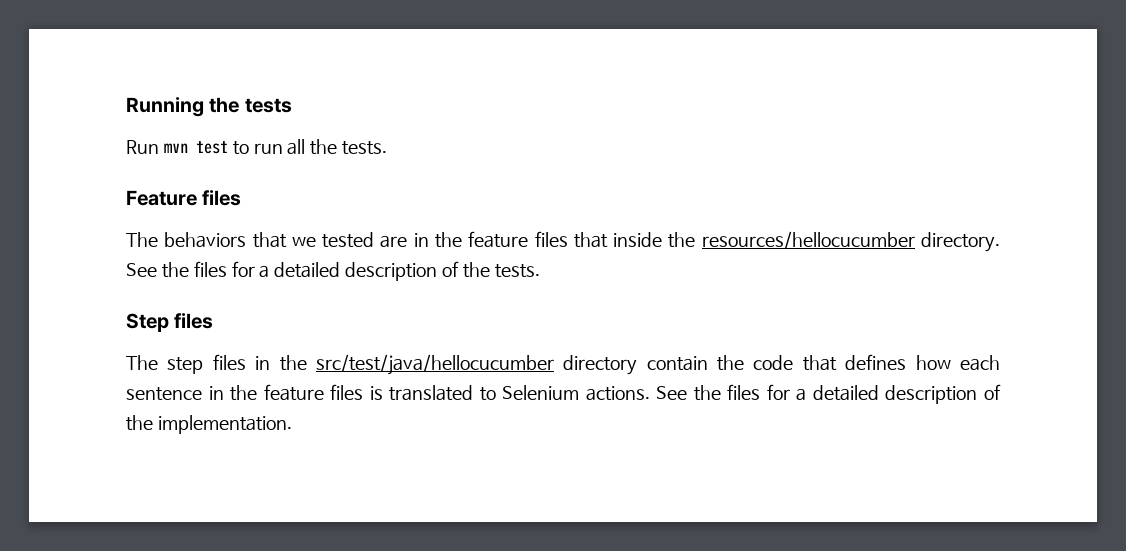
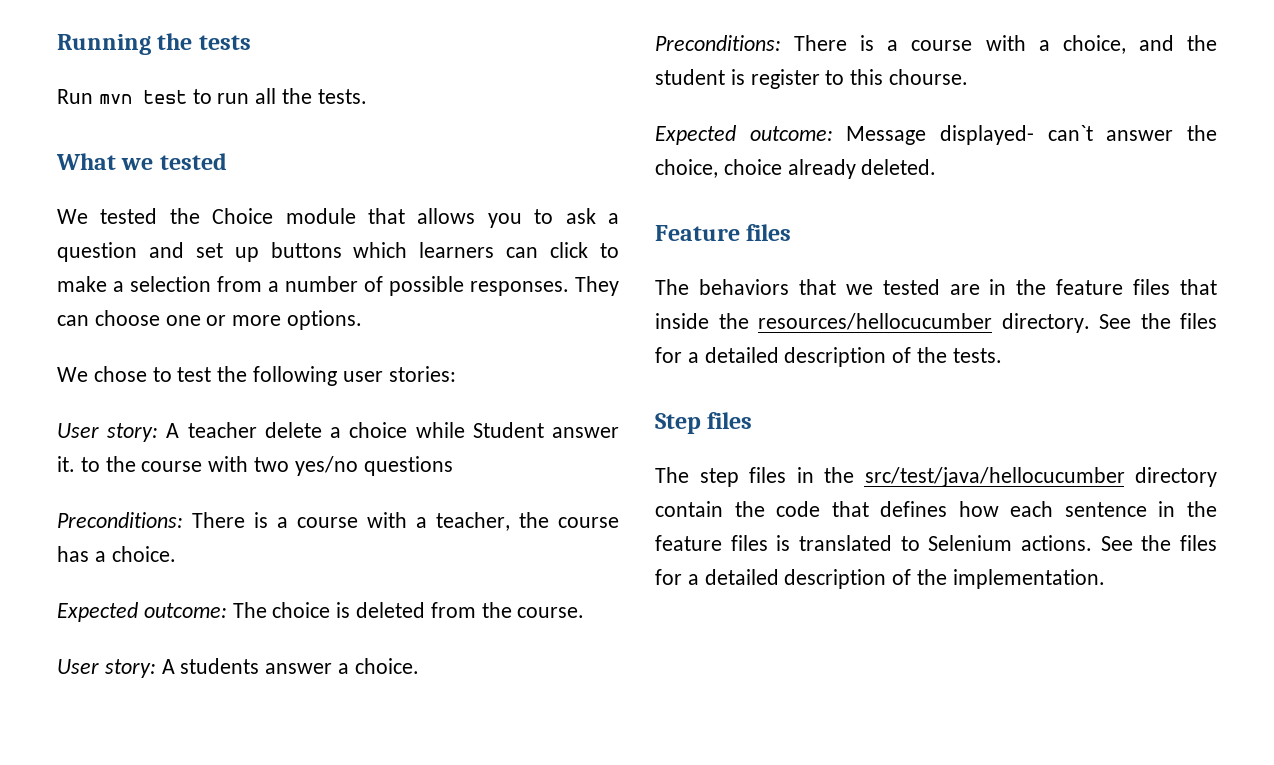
+ What we tested
+ We tested the Choice module that allows you to ask a question and set up buttons which learners can click to make a selection from a number of possible responses. They can choose one or more options.
+ We chose to test the following user stories:
+ User story: A teacher delete a choice while Student answer it. to the course with two yes/no questions
+ Preconditions: There is a course with a teacher, the course has a choice.
+ Expected outcome: The choice is deleted from the course.
+ User story: A students answer a choice.
+ Preconditions: There is a course with a choice, and the student is register to this chourse.
+ Expected outcome: Message displayed- can`t answer the choice, choice already deleted.

